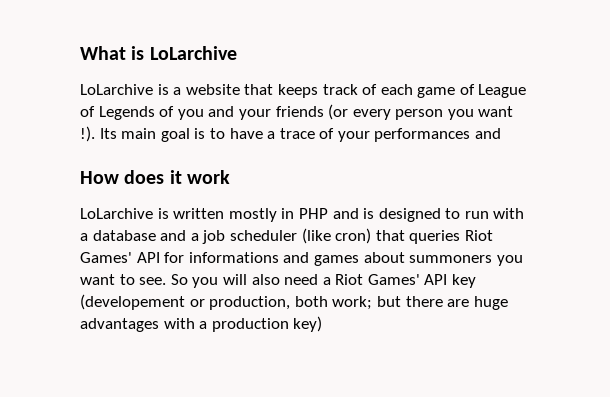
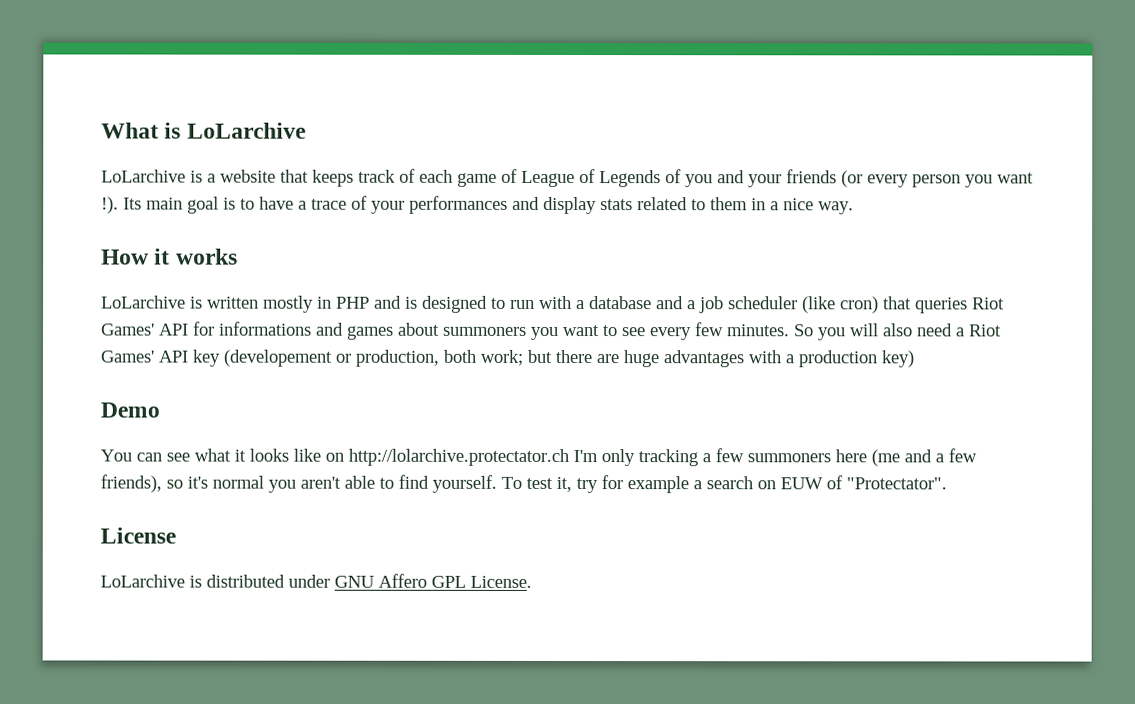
- Its main goal is to have a trace of your performances and
- How does it work
+ Its main goal is to have a trace of your performances and display stats related to them in a nice way.
+ How it works
- LoLarchive is written mostly in PHP and is designed to run with a database and a job scheduler (like cron) that queries Riot Games' API for informations and games about summoners you want to see.
+ LoLarchive is written mostly in PHP and is designed to run with a database and a job scheduler (like cron) that queries Riot Games' API for informations and games about summoners you want to see every few minutes.
+ Demo
+ You can see what it looks like on http://lolarchive.protectator.ch I'm only tracking a few summoners here (me and a few friends), so it's normal you aren't able to find yourself. To test it, try for example a search on EUW of "Protectator".
+ License
+ LoLarchive is distributed under GNU Affero GPL License.

